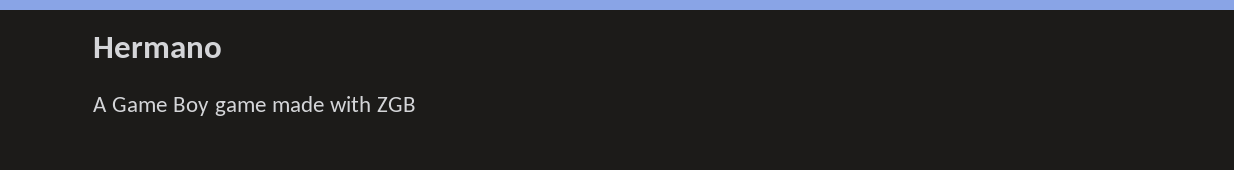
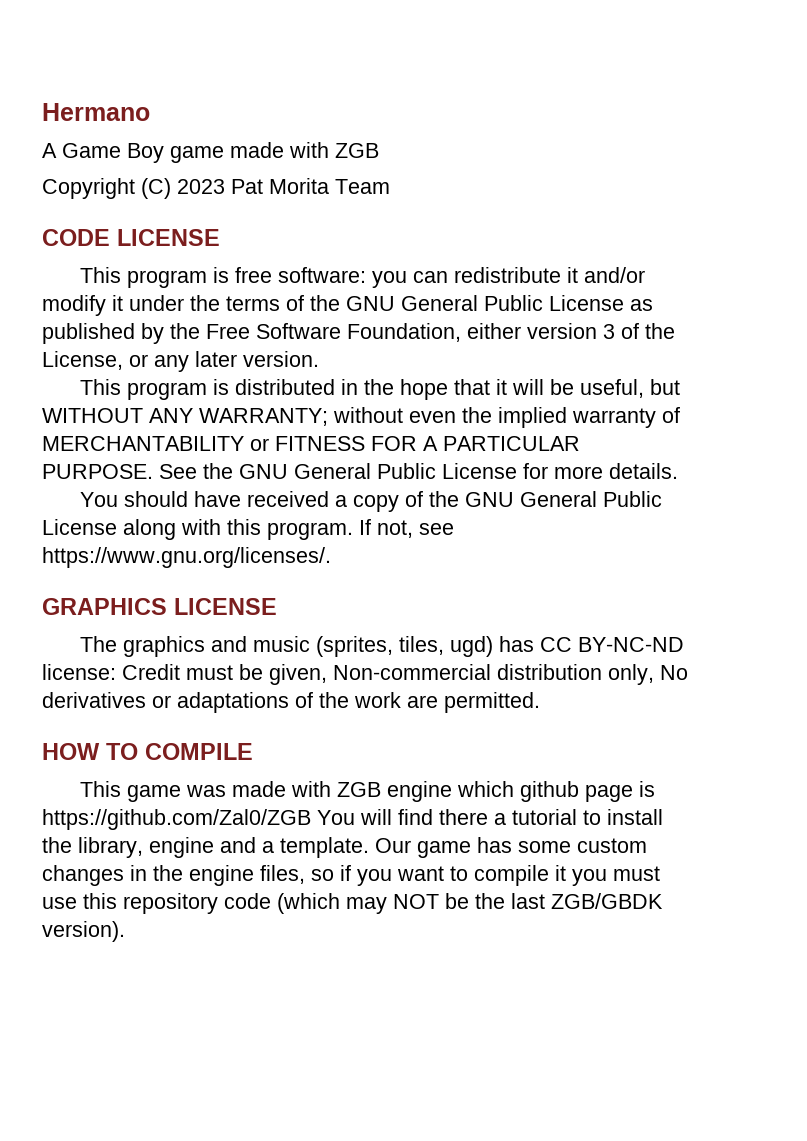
+ Copyright (C) 2023 Pat Morita Team
+ CODE LICENSE
+ This program is free software: you can redistribute it and/or modify it under the terms of the GNU General Public License as published by the Free Software Foundation, either version 3 of the License, or any later version.
+ This program is distributed in the hope that it will be useful, but WITHOUT ANY WARRANTY; without even the implied warranty of MERCHANTABILITY or FITNESS FOR A PARTICULAR PURPOSE. See the GNU General Public License for more details.
+ You should have received a copy of the GNU General Public License along with this program. If not, see https://www.gnu.org/licenses/.
+ GRAPHICS LICENSE
+ The graphics and music (sprites, tiles, ugd) has CC BY-NC-ND license: Credit must be given, Non-commercial distribution only, No derivatives or adaptations of the work are permitted.
+ HOW TO COMPILE
+ This game was made with ZGB engine which github page is https://github.com/Zal0/ZGB You will find there a tutorial to install the library, engine and a template. Our game has some custom changes in the engine files, so if you want to compile it you must use this repository code (which may NOT be the last ZGB/GBDK version).

